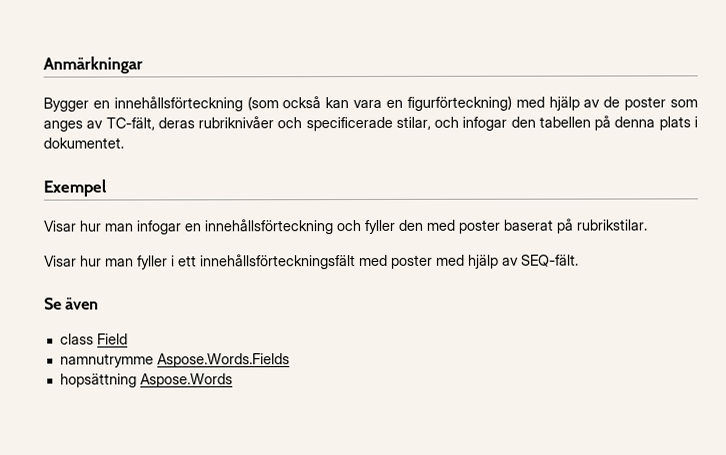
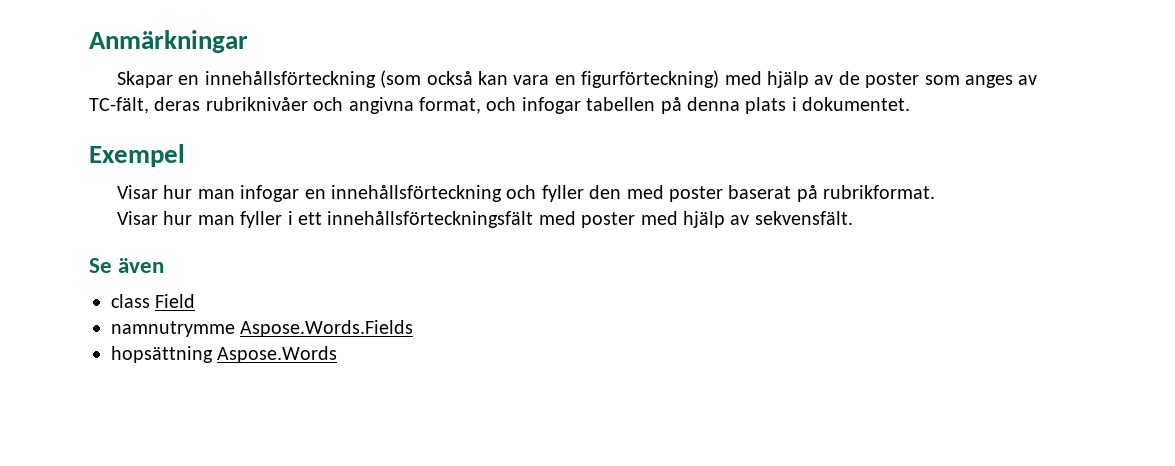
- Bygger en innehållsförteckning (som också kan vara en figurförteckning) med hjälp av de poster som anges av TC-fält, deras rubriknivåer och specificerade stilar, och infogar den tabellen på denna plats i dokumentet.
+ Skapar en innehållsförteckning (som också kan vara en figurförteckning) med hjälp av de poster som anges av TC-fält, deras rubriknivåer och angivna format, och infogar tabellen på denna plats i dokumentet.
- Visar hur man infogar en innehållsförteckning och fyller den med poster baserat på rubrikstilar.
+ Visar hur man infogar en innehållsförteckning och fyller den med poster baserat på rubrikformat.
- Visar hur man fyller i ett innehållsförteckningsfält med poster med hjälp av SEQ-fält.
+ Visar hur man fyller i ett innehållsförteckningsfält med poster med hjälp av sekvensfält.

